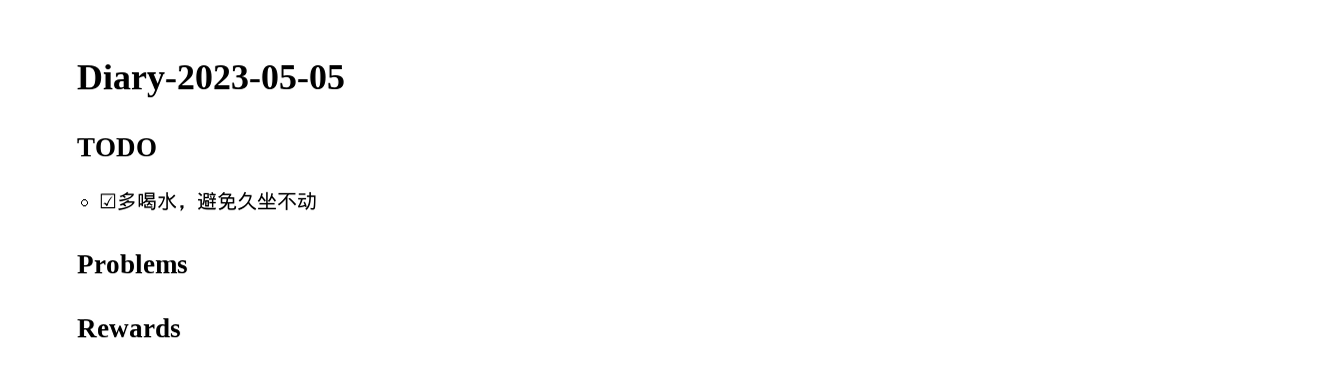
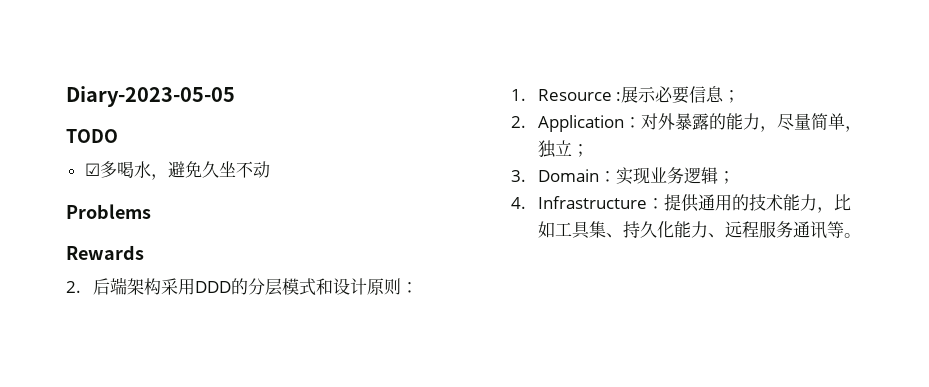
+ 2.后端架构采用DDD的分层模式和设计原则：
+ 1. Resource :展示必要信息；
+ 2. Application：对外暴露的能力，尽量简单，独立；
+ 3. Domain：实现业务逻辑；
+ 4. Infrastructure：提供通用的技术能力，比如工具集、持久化能力、远程服务通讯等。

